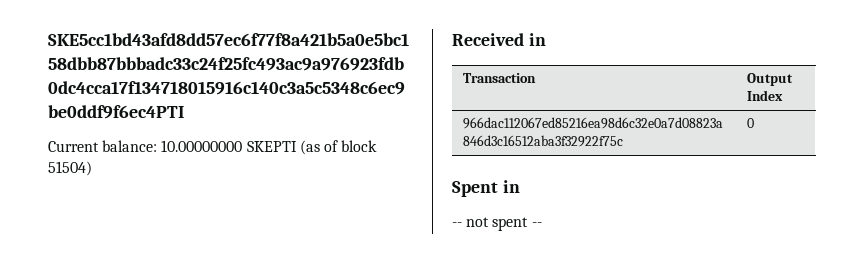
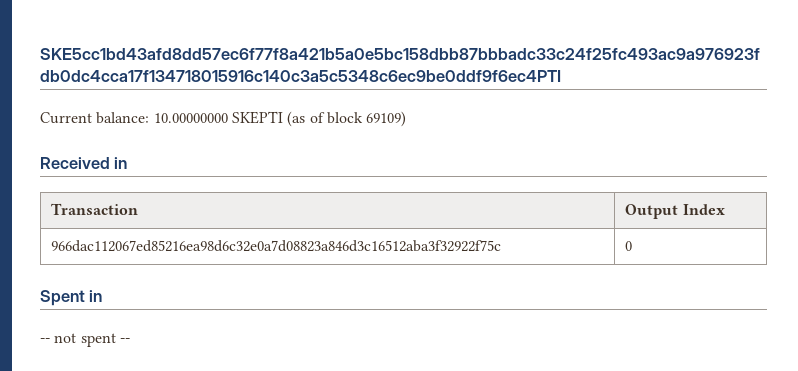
- Current balance: 10.00000000 SKEPTI (as of block 51504)
+ Current balance: 10.00000000 SKEPTI (as of block 69109)

